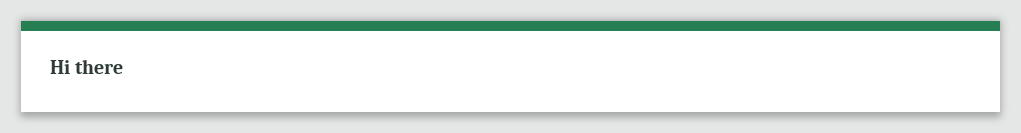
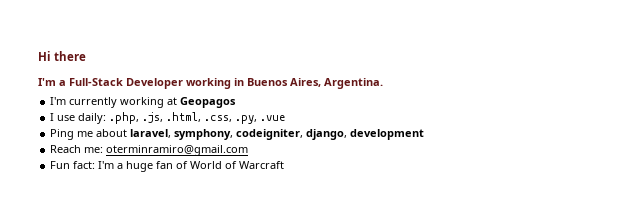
+ I'm a Full-Stack Developer working in Buenos Aires, Argentina.
+ I'm currently working at Geopagos
+ I use daily: .php, .js, .html, .css, .py, .vue
+ Ping me about laravel, symphony, codeigniter, django, development
+ Reach me: oterminramiro@gmail.com
+ Fun fact: I'm a huge fan of World of Warcraft

